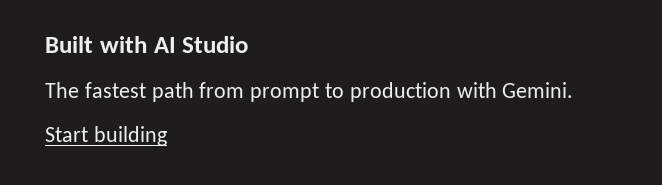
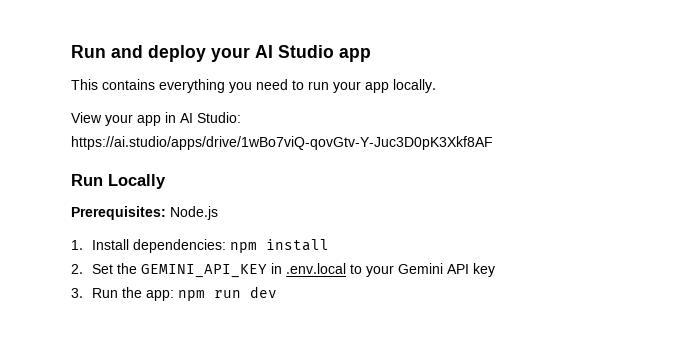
- Built with AI Studio
- The fastest path from prompt to production with Gemini.
- Start building
+ Run and deploy your AI Studio app
+ This contains everything you need to run your app locally.
+ View your app in AI Studio: https://ai.studio/apps/drive/1wBo7viQ-qovGtv-Y-Juc3D0pK3Xkf8AF
+ Run Locally
+ Prerequisites: Node.js
+ 1. Install dependencies: npm install
+ 2. Set the GEMINI_API_KEY in .env.local to your Gemini API key
+ 3. Run the app: npm run dev

